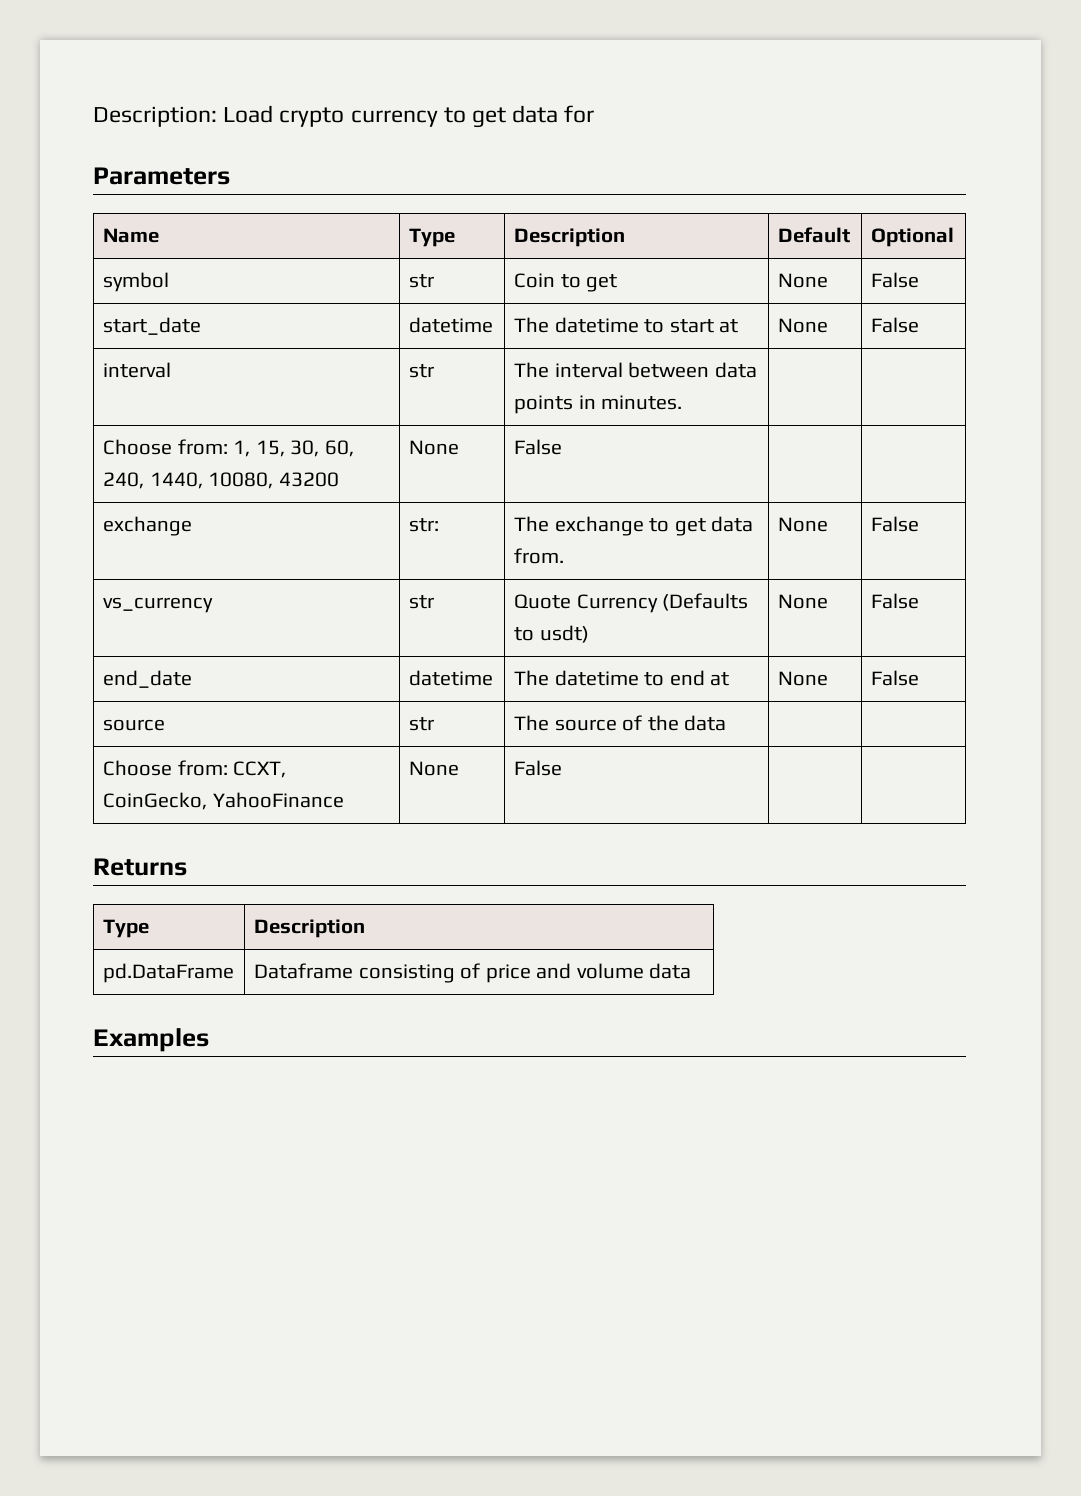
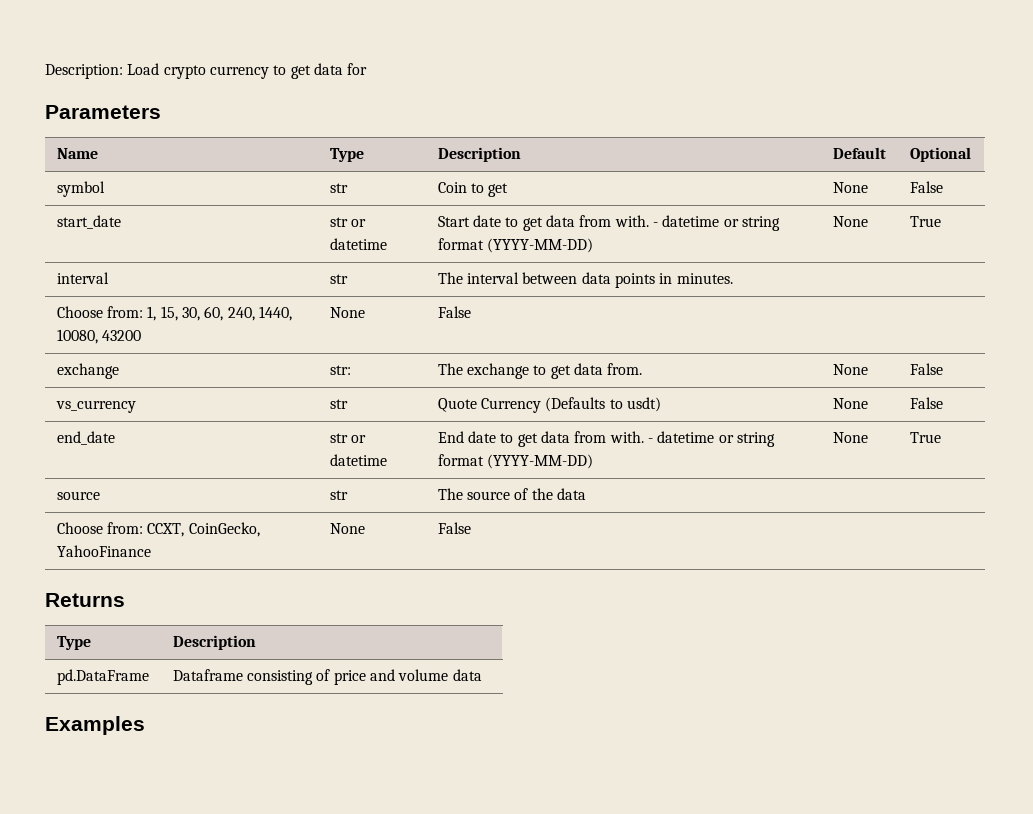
- start_date | datetime | The datetime to start at | None | False
+ start_date | str or datetime | Start date to get data from with. - datetime or string format (YYYY-MM-DD) | None | True
- end_date | datetime | The datetime to end at | None | False
+ end_date | str or datetime | End date to get data from with. - datetime or string format (YYYY-MM-DD) | None | True

